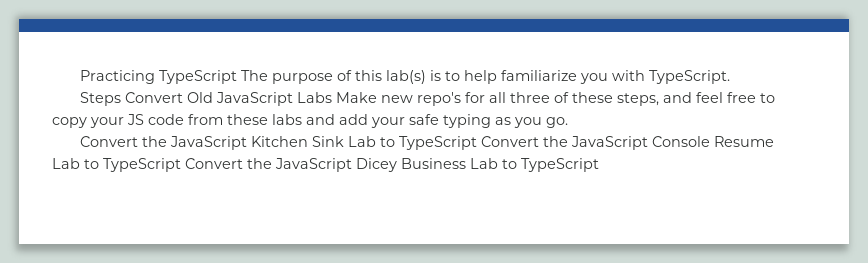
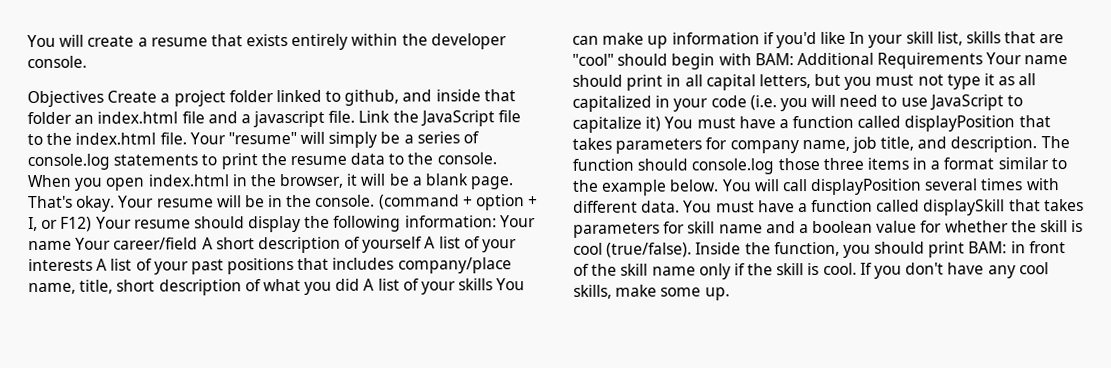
- Practicing TypeScript The purpose of this lab(s) is to help familiarize you with TypeScript.
- Steps Convert Old JavaScript Labs Make new repo's for all three of these steps, and feel free to copy your JS code from these labs and add your safe typing as you go.
- Convert the JavaScript Kitchen Sink Lab to TypeScript Convert the JavaScript Console Resume Lab to TypeScript Convert the JavaScript Dicey Business Lab to TypeScript
+ You will create a resume that exists entirely within the developer console.
+ Objectives Create a project folder linked to github, and inside that folder an index.html file and a javascript file. Link the JavaScript file to the index.html file. Your "resume" will simply be a series of console.log statements to print the resume data to the console. When you open index.html in the browser, it will be a blank page. That's okay. Your resume will be in the console. (command + option + I, or F12) Your resume should display the following information: Your name Your career/field A short description of yourself A list of your interests A list of your past positions that includes company/place name, title, short description of what you did A list of your skills You can make up information if you'd like In your skill list, skills that are "cool" should begin with BAM: Additional Requirements Your name should print in all capital letters, but you must not type it as all capitalized in your code (i.e. you will need to use JavaScript to capitalize it) You must have a function called displayPosition that takes parameters for company name, job title, and description. The function should console.log those three items in a format similar to the example below. You will call displayPosition several times with different data. You must have a function called displaySkill that takes parameters for skill name and a boolean value for whether the skill is cool (true/false). Inside the function, you should print BAM: in front of the skill name only if the skill is cool. If you don't have any cool skills, make some up.

